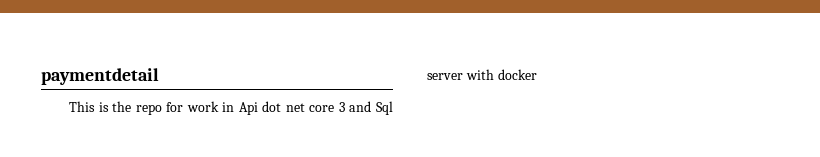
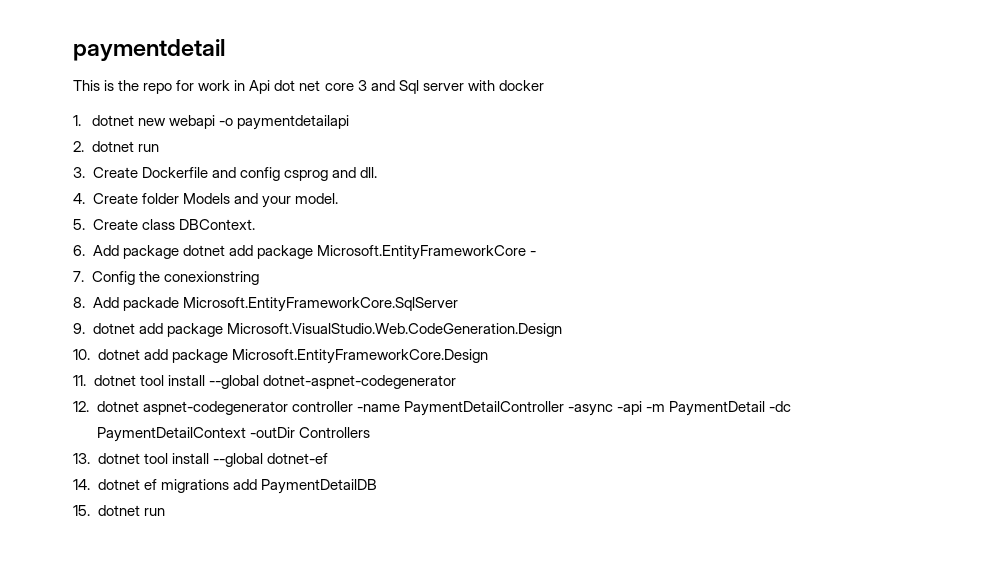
+ 1. dotnet new webapi -o paymentdetailapi
+ 2. dotnet run
+ 3. Create Dockerfile and config csprog and dll.
+ 4. Create folder Models and your model.
+ 5. Create class DBContext.
+ 6. Add package dotnet add package Microsoft.EntityFrameworkCore -
+ 7. Config the conexionstring
+ 8. Add packade Microsoft.EntityFrameworkCore.SqlServer
+ 9. dotnet add package Microsoft.VisualStudio.Web.CodeGeneration.Design
+ 10. dotnet add package Microsoft.EntityFrameworkCore.Design
+ 11. dotnet tool install --global dotnet-aspnet-codegenerator
+ 12. dotnet aspnet-codegenerator controller -name PaymentDetailController -async -api -m PaymentDetail -dc PaymentDetailContext -outDir Controllers
+ 13. dotnet tool install --global dotnet-ef
+ 14. dotnet ef migrations add PaymentDetailDB
+ 15. dotnet run

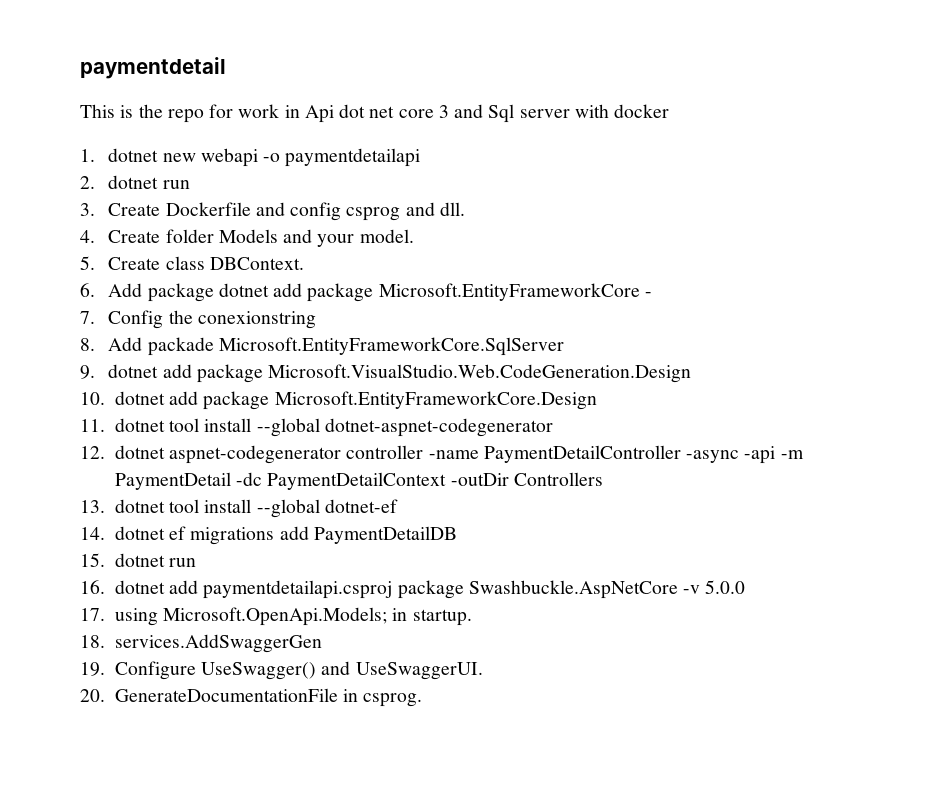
+ 16. dotnet add paymentdetailapi.csproj package Swashbuckle.AspNetCore -v 5.0.0
+ 17. using Microsoft.OpenApi.Models; in startup.
+ 18. services.AddSwaggerGen
+ 19. Configure UseSwagger() and UseSwaggerUI.
+ 20. GenerateDocumentationFile in csprog.

